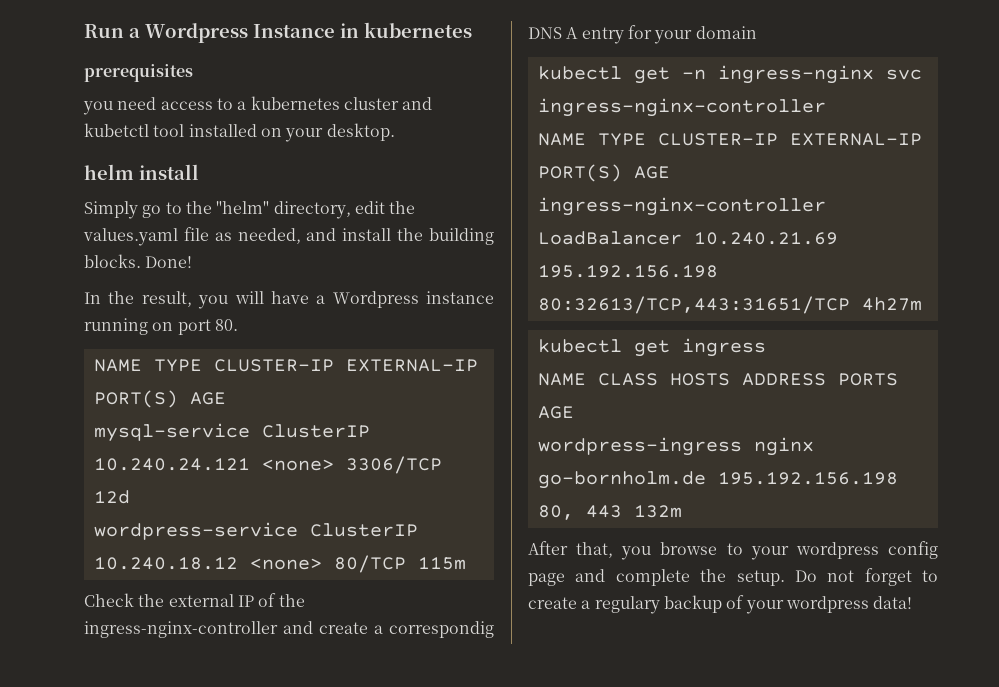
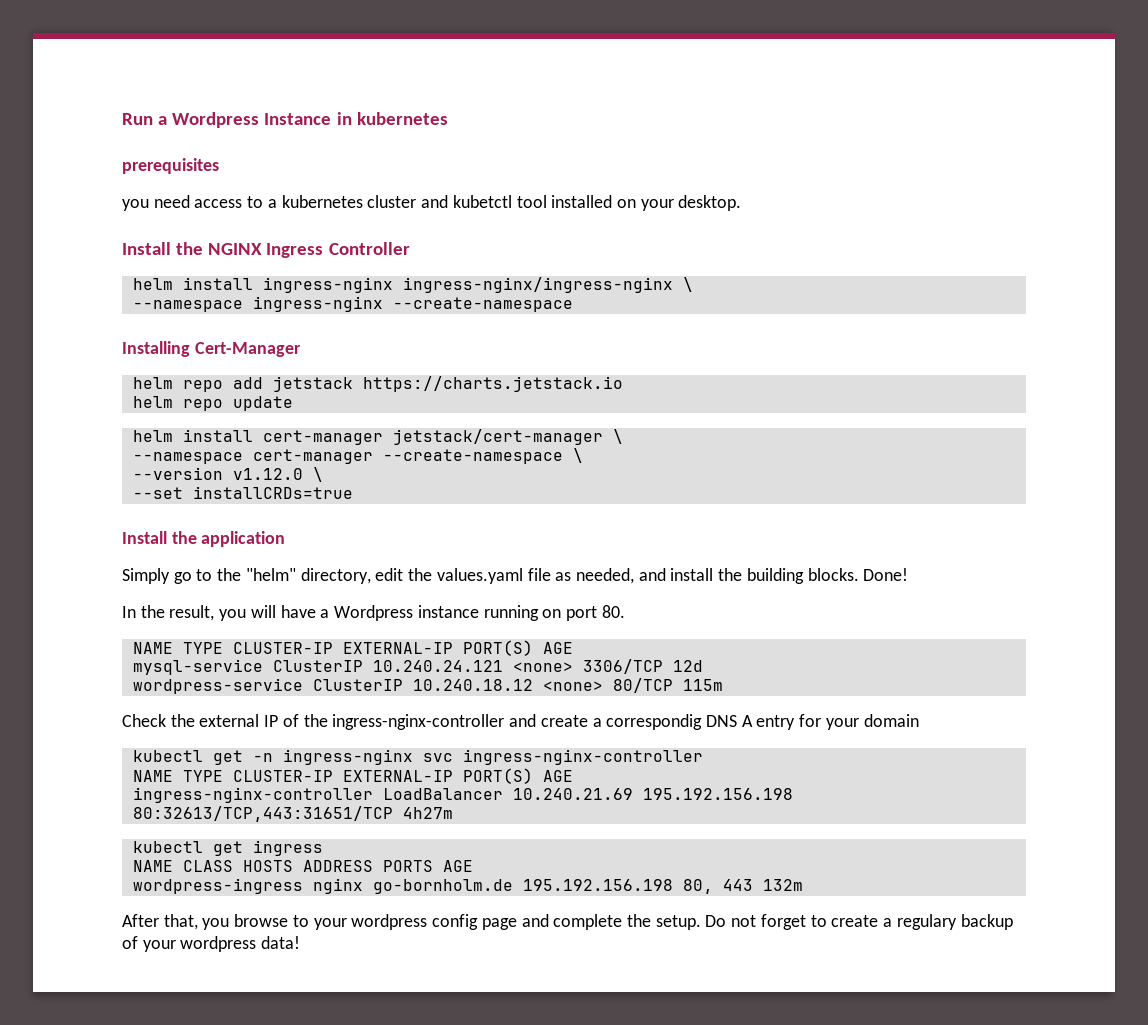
- helm install
+ Install the NGINX Ingress Controller
+ helm install ingress-nginx ingress-nginx/ingress-nginx \
+ --namespace ingress-nginx --create-namespace
+ Installing Cert-Manager
+ helm repo add jetstack https://charts.jetstack.io
+ helm repo update
+ helm install cert-manager jetstack/cert-manager \
+ --namespace cert-manager --create-namespace \
+ --version v1.12.0 \
+ --set installCRDs=true
+ Install the application

